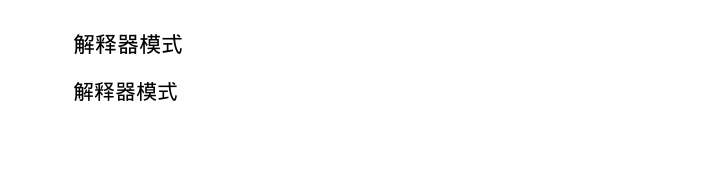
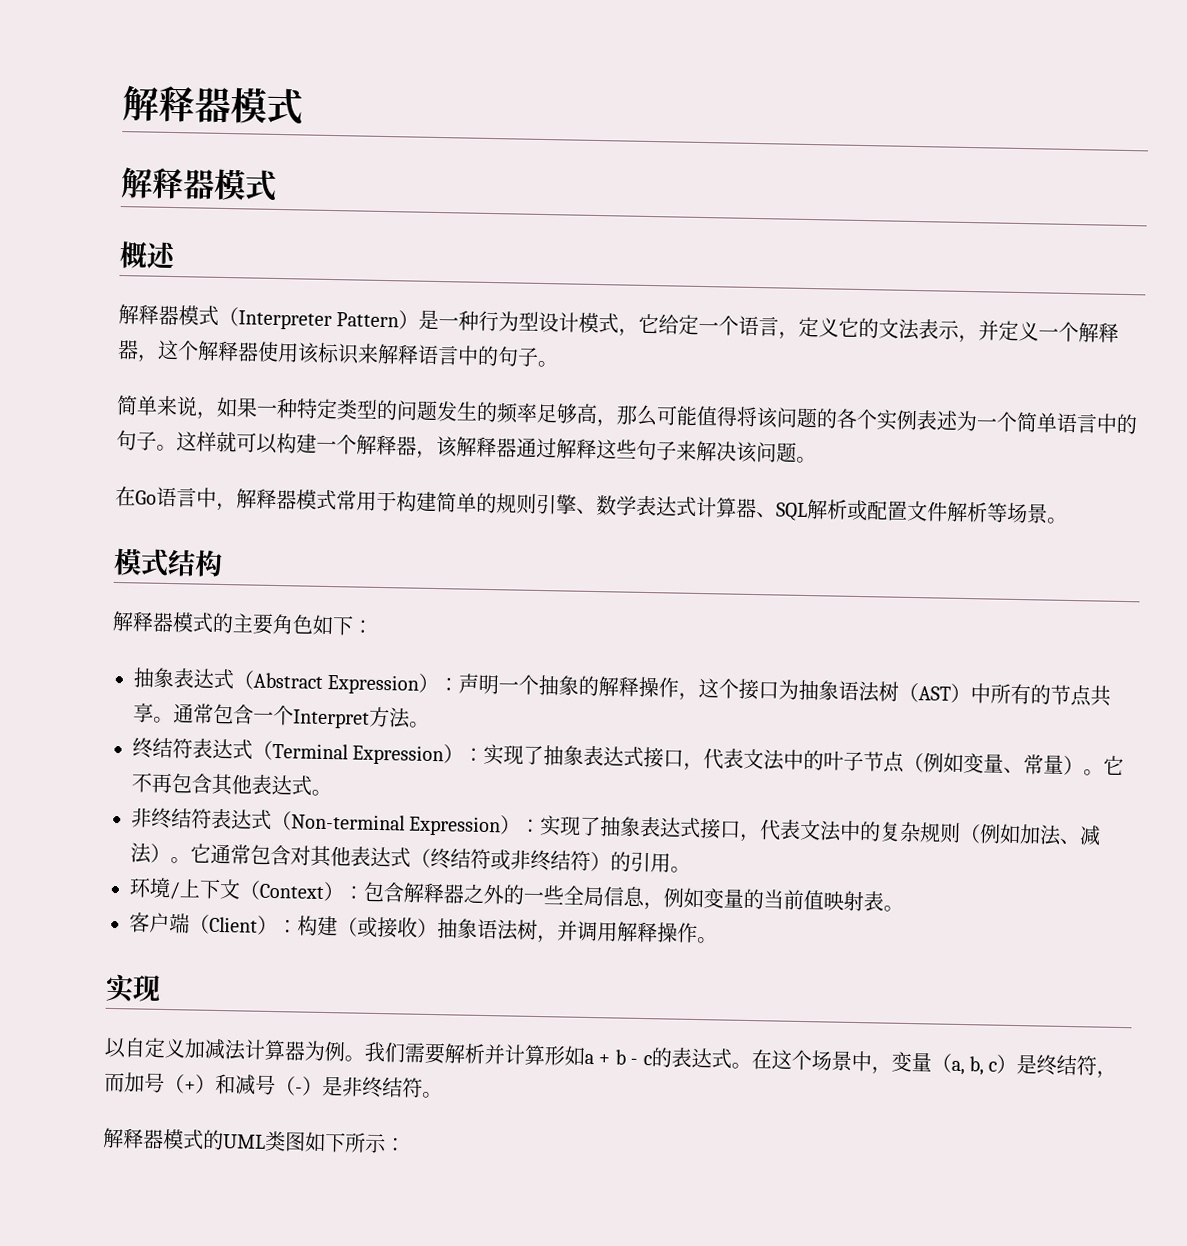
+ 概述
+ 解释器模式（Interpreter Pattern）是一种行为型设计模式，它给定一个语言，定义它的文法表示，并定义一个解释器，这个解释器使用该标识来解释语言中的句子。
+ 简单来说，如果一种特定类型的问题发生的频率足够高，那么可能值得将该问题的各个实例表述为一个简单语言中的句子。这样就可以构建一个解释器，该解释器通过解释这些句子来解决该问题。
+ 在Go语言中，解释器模式常用于构建简单的规则引擎、数学表达式计算器、SQL解析或配置文件解析等场景。
+ 模式结构
+ 解释器模式的主要角色如下：
+ 抽象表达式（Abstract Expression）：声明一个抽象的解释操作，这个接口为抽象语法树（AST）中所有的节点共享。通常包含一个Interpret方法。
+ 终结符表达式（Terminal Expression）：实现了抽象表达式接口，代表文法中的叶子节点（例如变量、常量）。它不再包含其他表达式。
+ 非终结符表达式（Non-terminal Expression）：实现了抽象表达式接口，代表文法中的复杂规则（例如加法、减法）。它通常包含对其他表达式（终结符或非终结符）的引用。
+ 环境/上下文（Context）：包含解释器之外的一些全局信息，例如变量的当前值映射表。
+ 客户端（Client）：构建（或接收）抽象语法树，并调用解释操作。
+ 实现
+ 以自定义加减法计算器为例。我们需要解析并计算形如a + b - c的表达式。在这个场景中，变量（a, b, c）是终结符，而加号（+）和减号（-）是非终结符。
+ 解释器模式的UML类图如下所示：

